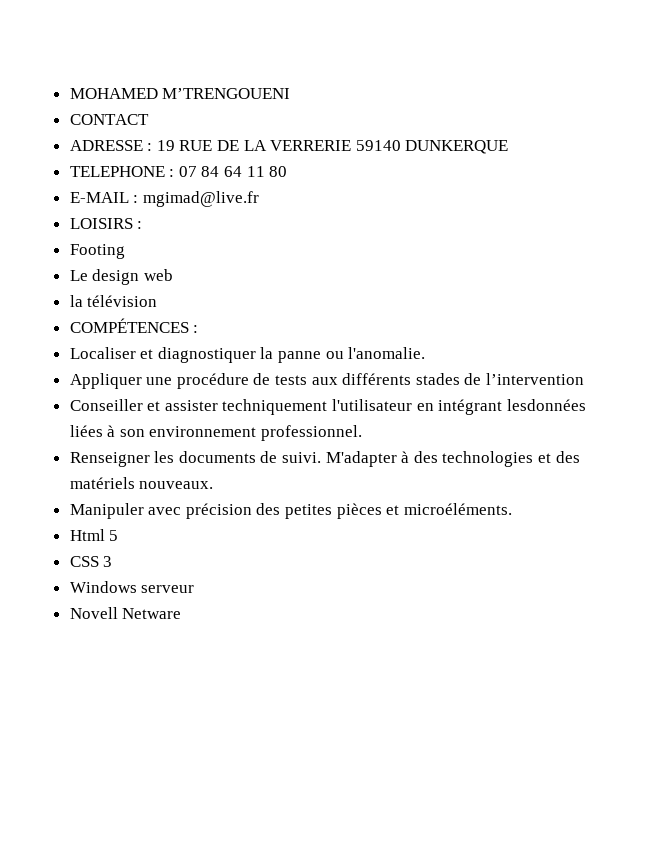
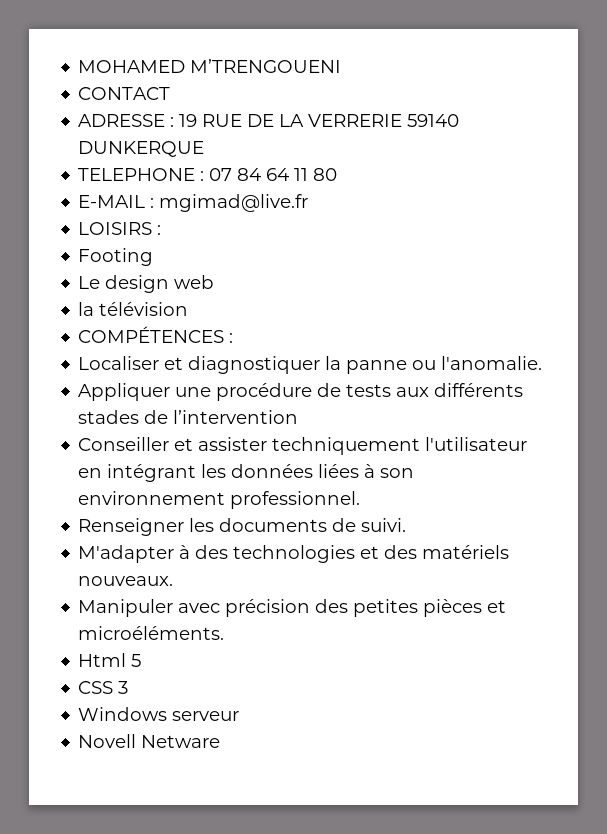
- Conseiller et assister techniquement l'utilisateur en intégrant lesdonnées liées à son environnement professionnel.
+ Conseiller et assister techniquement l'utilisateur en intégrant les données liées à son environnement professionnel.
- Renseigner les documents de suivi. M'adapter à des technologies et des matériels nouveaux.
+ Renseigner les documents de suivi.
+ M'adapter à des technologies et des matériels nouveaux.

